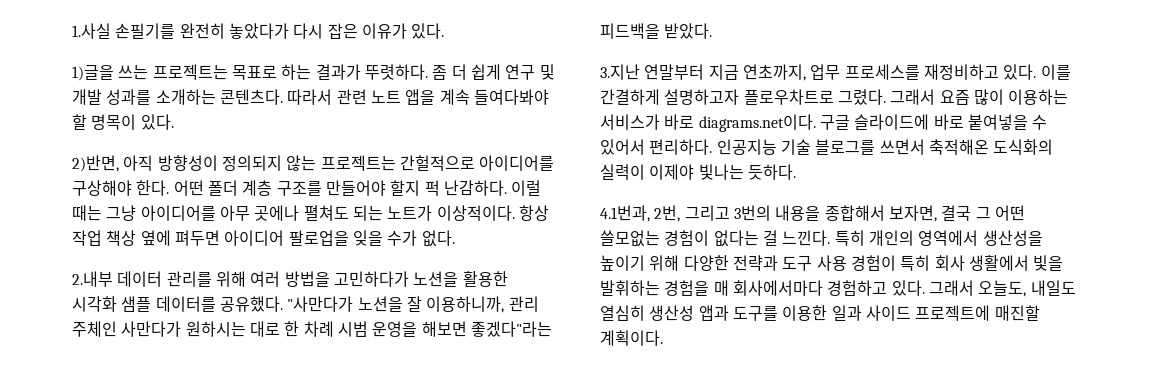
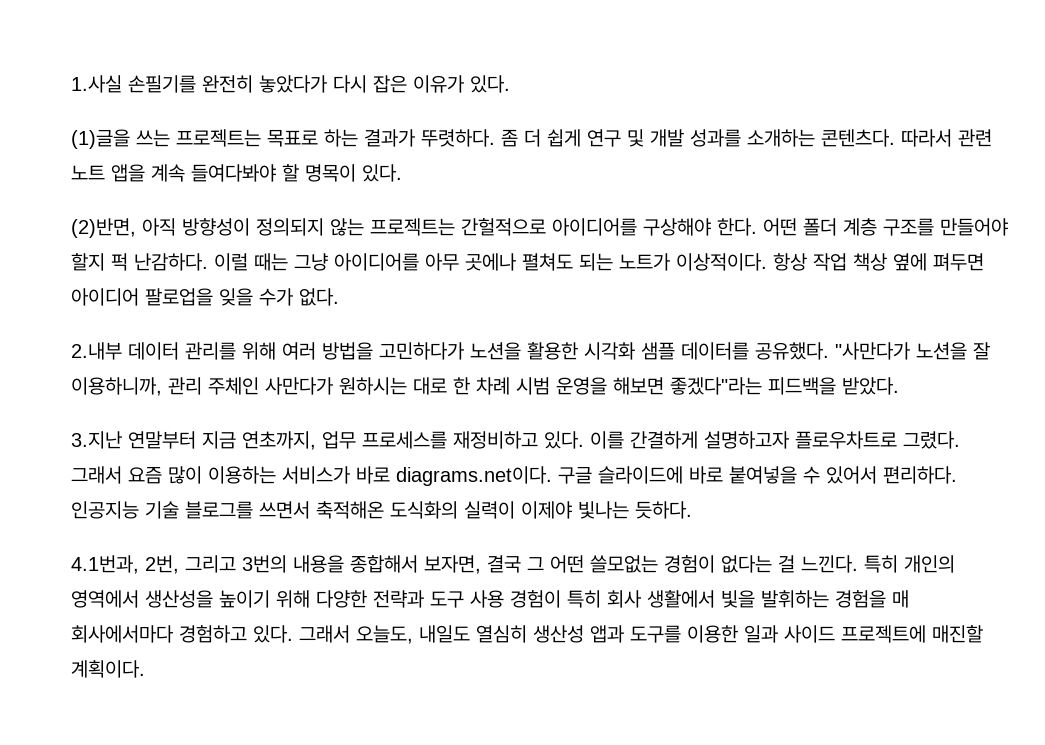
- 1)글을 쓰는 프로젝트는 목표로 하는 결과가 뚜렷하다.
+ (1)글을 쓰는 프로젝트는 목표로 하는 결과가 뚜렷하다.
- 2)반면, 아직 방향성이 정의되지 않는 프로젝트는 간헐적으로 아이디어를 구상해야 한다.
+ (2)반면, 아직 방향성이 정의되지 않는 프로젝트는 간헐적으로 아이디어를 구상해야 한다.

